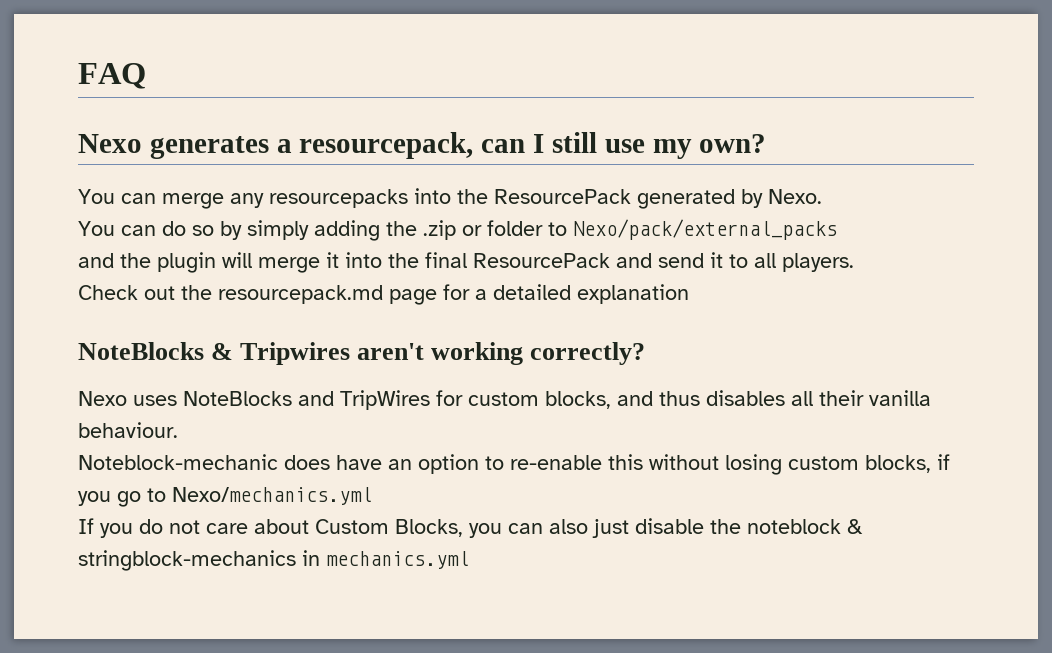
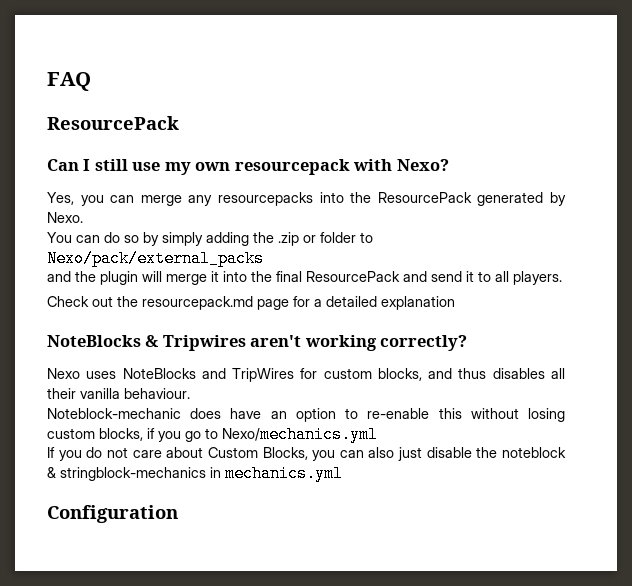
  FAQ
- Nexo generates a resourcepack, can I still use my own?
- You can merge any resourcepacks into the ResourcePack generated by Nexo.
+ ResourcePack
+ Can I still use my own resourcepack with Nexo?
+ Yes, you can merge any resourcepacks into the ResourcePack generated by Nexo.
+ Configuration

